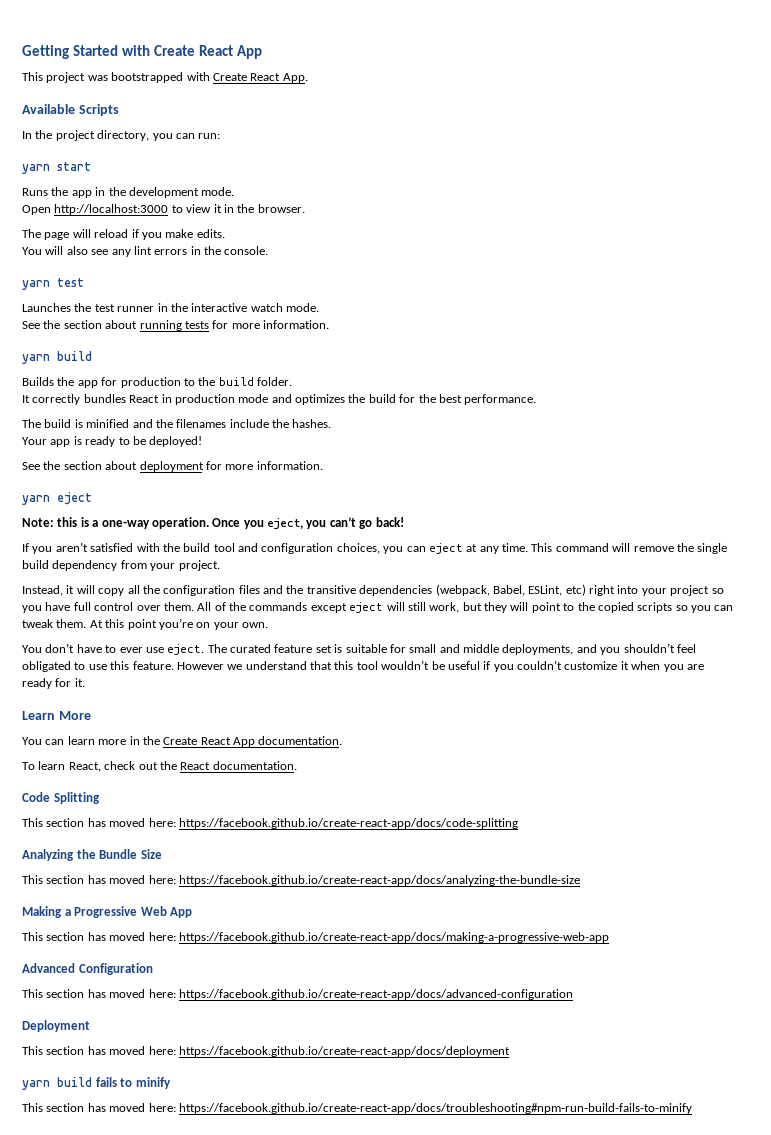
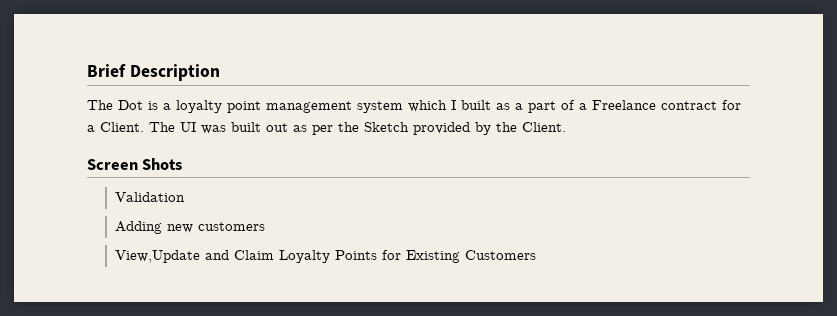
- Getting Started with Create React App
- This project was bootstrapped with Create React App.
- Available Scripts
- In the project directory, you can run:
- yarn start
- Runs the app in the development mode.
- Open http://localhost:3000 to view it in the browser.
- The page will reload if you make edits.
- You will also see any lint errors in the console.
- yarn test
- Launches the test runner in the interactive watch mode.
- See the section about running tests for more information.
- yarn build
- Builds the app for production to the build folder.
- It correctly bundles React in production mode and optimizes the build for the best performance.
- The build is minified and the filenames include the hashes.
- Your app is ready to be deployed!
- See the section about deployment for more information.
- yarn eject
- Note: this is a one-way operation. Once you eject, you can’t go back!
- If you aren’t satisfied with the build tool and configuration choices, you can eject at any time. This command will remove the single build dependency from your project.
- Instead, it will copy all the configuration files and the transitive dependencies (webpack, Babel, ESLint, etc) right into your project so you have full control over them. All of the commands except eject will still work, but they will point to the copied scripts so you can tweak them. At this point you’re on your own.
- You don’t have to ever use eject. The curated feature set is suitable for small and middle deployments, and you shouldn’t feel obligated to use this feature. However we understand that this tool wouldn’t be useful if you couldn’t customize it when you are ready for it.
- Learn More
- You can learn more in the Create React App documentation.
- To learn React, check out the React documentation.
- Code Splitting
- This section has moved here: https://facebook.github.io/create-react-app/docs/code-splitting
- Analyzing the Bundle Size
- This section has moved here: https://facebook.github.io/create-react-app/docs/analyzing-the-bundle-size
- Making a Progressive Web App
- This section has moved here: https://facebook.github.io/create-react-app/docs/making-a-progressive-web-app
- Advanced Configuration
- This section has moved here: https://facebook.github.io/create-react-app/docs/advanced-configuration
- Deployment
- This section has moved here: https://facebook.github.io/create-react-app/docs/deployment
- yarn build fails to minify
- This section has moved here: https://facebook.github.io/create-react-app/docs/troubleshooting#npm-run-build-fails-to-minify
+ Brief Description
+ The Dot is a loyalty point management system which I built as a part of a Freelance contract for a Client. The UI was built out as per the Sketch provided by the Client.
+ Screen Shots
+ Validation
+ Adding new customers
+ View,Update and Claim Loyalty Points for Existing Customers

